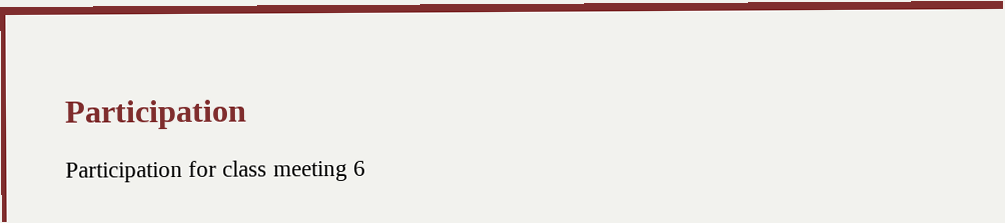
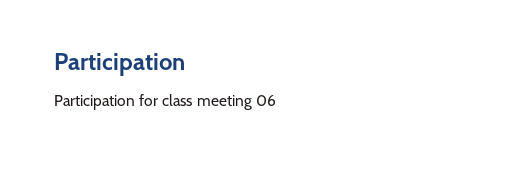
- Participation for class meeting 6
+ Participation for class meeting 06

